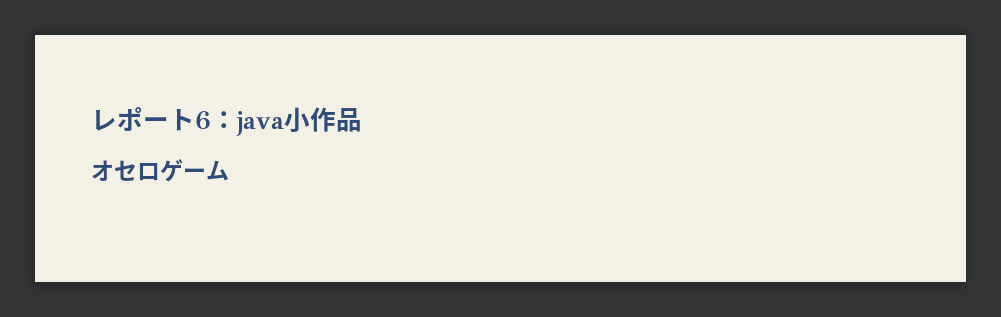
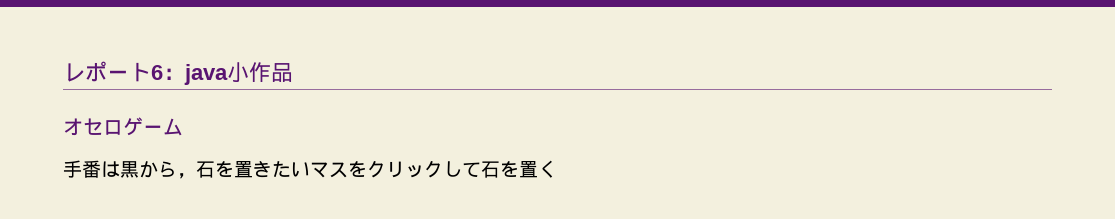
+ 手番は黒から，石を置きたいマスをクリックして石を置く

